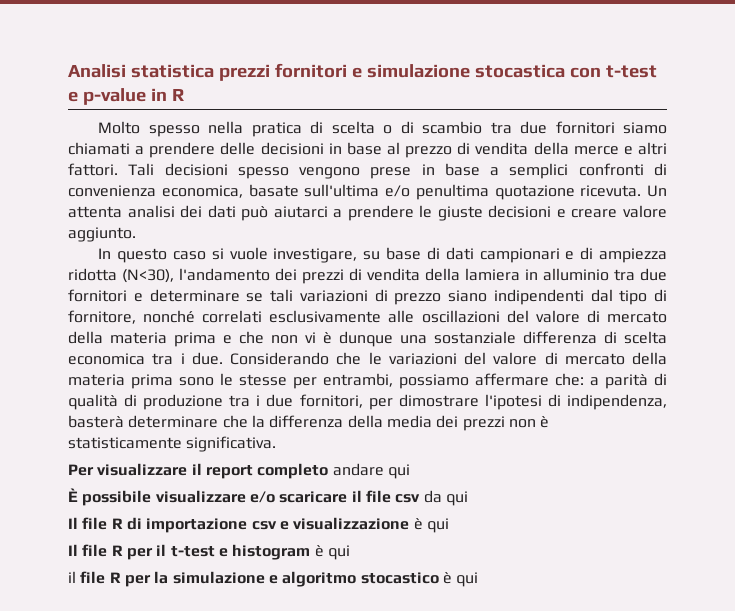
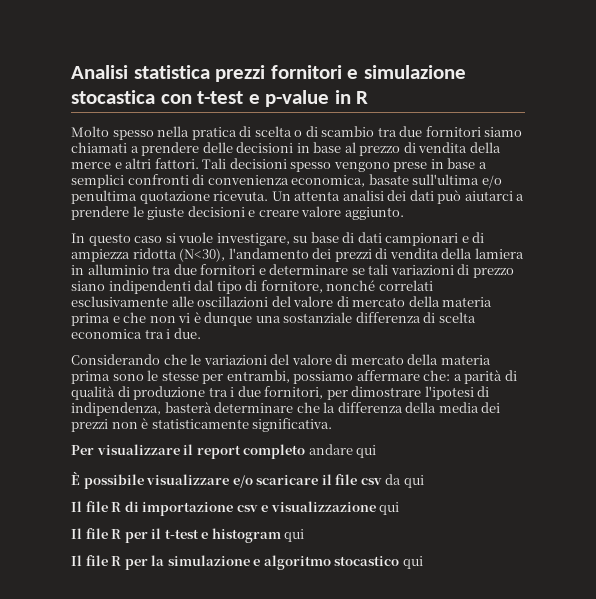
- In questo caso si vuole investigare, su base di dati campionari e di ampiezza ridotta (N<30), l'andamento dei prezzi di vendita della lamiera in alluminio tra due fornitori e determinare se tali variazioni di prezzo siano indipendenti dal tipo di fornitore, nonché correlati esclusivamente alle oscillazioni del valore di mercato della materia prima e che non vi è dunque una sostanziale differenza di scelta economica tra i due. Considerando che le variazioni del valore di mercato della materia prima sono le stesse per entrambi, possiamo affermare che:
+ In questo caso si vuole investigare, su base di dati campionari e di ampiezza ridotta (N<30), l'andamento dei prezzi di vendita della lamiera in alluminio tra due fornitori e determinare se tali variazioni di prezzo siano indipendenti dal tipo di fornitore, nonché correlati esclusivamente alle oscillazioni del valore di mercato della materia prima e che non vi è dunque una sostanziale differenza di scelta economica tra i due.
+ Considerando che le variazioni del valore di mercato della materia prima sono le stesse per entrambi, possiamo affermare che:
- Il file R di importazione csv e visualizzazione è qui
+ Il file R di importazione csv e visualizzazione qui
- Il file R per il t-test e histogram è qui
- il file R per la simulazione e algoritmo stocastico è qui
+ Il file R per il t-test e histogram qui
+ Il file R per la simulazione e algoritmo stocastico qui

